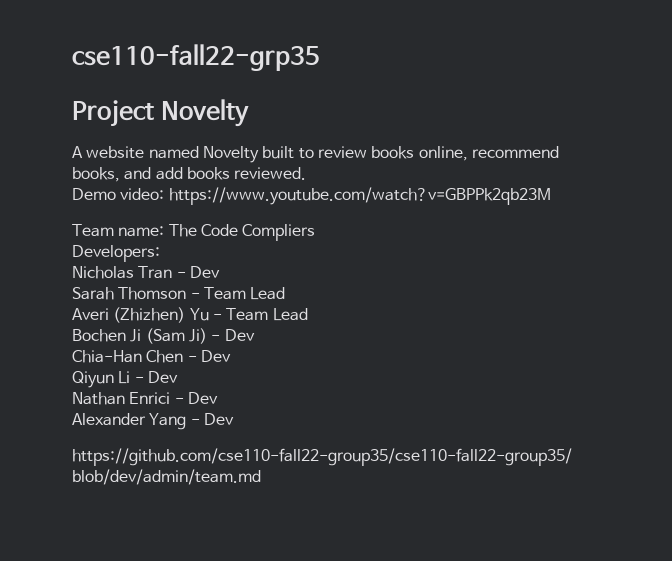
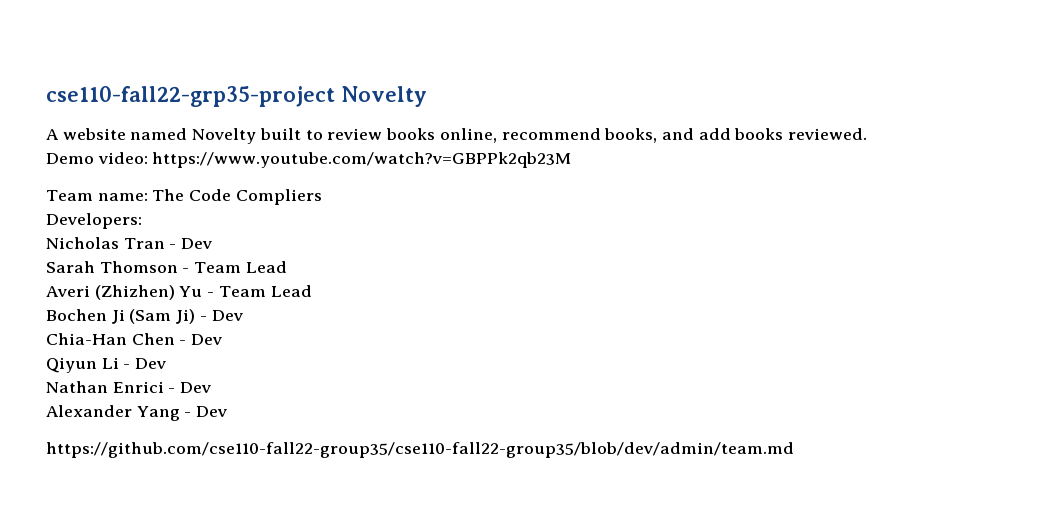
- cse110-fall22-grp35
- Project Novelty
+ cse110-fall22-grp35-project Novelty

